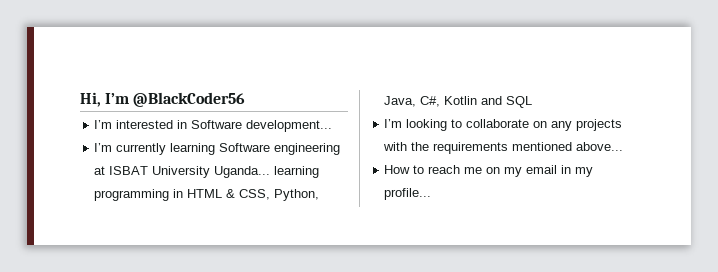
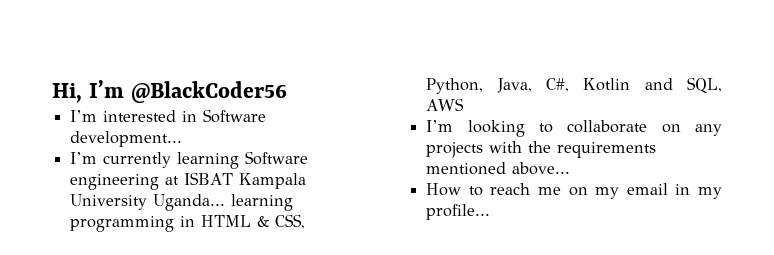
- I’m currently learning Software engineering at ISBAT University Uganda... learning programming in HTML & CSS, Python, Java, C#, Kotlin and SQL
+ I’m currently learning Software engineering at ISBAT Kampala University Uganda... learning programming in HTML & CSS, Python, Java, C#, Kotlin and SQL, AWS

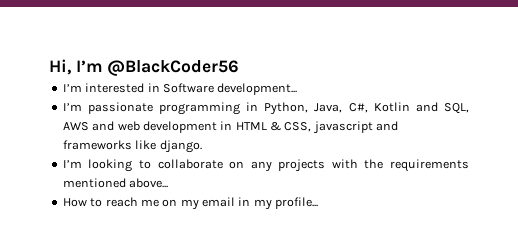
- I’m currently learning Software engineering at ISBAT Kampala University Uganda... learning programming in HTML & CSS, Python, Java, C#, Kotlin and SQL, AWS
+ I’m passionate programming in Python, Java, C#, Kotlin and SQL, AWS and web development in HTML & CSS, javascript and frameworks like django.

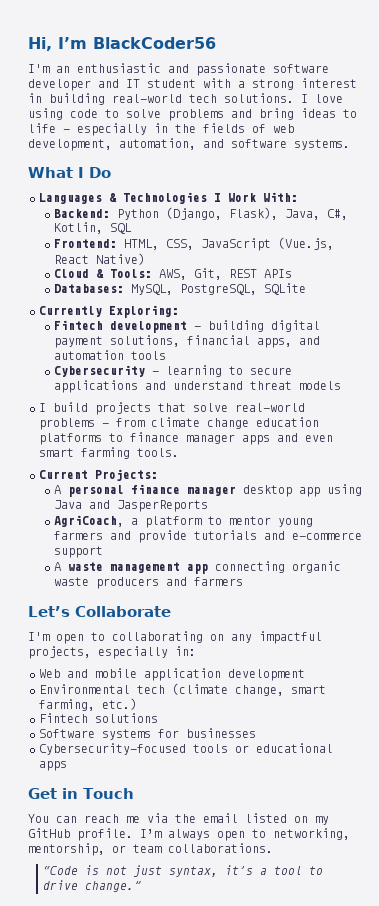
- Hi, I’m @BlackCoder56
- I’m interested in Software development...
- I’m passionate programming in Python, Java, C#, Kotlin and SQL, AWS and web development in HTML & CSS, javascript and frameworks like django.
- I’m looking to collaborate on any projects with the requirements mentioned above...
- How to reach me on my email in my profile...
+ Hi, I’m BlackCoder56
+ I'm an enthusiastic and passionate software developer and IT student with a strong interest in building real-world tech solutions. I love using code to solve problems and bring ideas to life — especially in the fields of web development, automation, and software systems.
+ What I Do
+ Languages & Technologies I Work With:
+ Backend: Python (Django, Flask), Java, C#, Kotlin, SQL
+ Frontend: HTML, CSS, JavaScript (Vue.js, React Native)
+ Cloud & Tools: AWS, Git, REST APIs
+ Databases: MySQL, PostgreSQL, SQLite
+ Currently Exploring:
+ Fintech development — building digital payment solutions, financial apps, and automation tools
+ Cybersecurity — learning to secure applications and understand threat models
+ I build projects that solve real-world problems — from climate change education platforms to finance manager apps and even smart farming tools.
+ Current Projects:
+ A personal finance manager desktop app using Java and JasperReports
+ AgriCoach, a platform to mentor young farmers and provide tutorials and e-commerce support
+ A waste management app connecting organic waste producers and farmers
+ Let’s Collaborate
+ I'm open to collaborating on any impactful projects, especially in:
+ Web and mobile application development
+ Environmental tech (climate change, smart farming, etc.)
+ Fintech solutions
+ Software systems for businesses
+ Cybersecurity-focused tools or educational apps
+ Get in Touch
+ You can reach me via the email listed on my GitHub profile. I’m always open to networking, mentorship, or team collaborations.
+ “Code is not just syntax, it’s a tool to drive change.”

